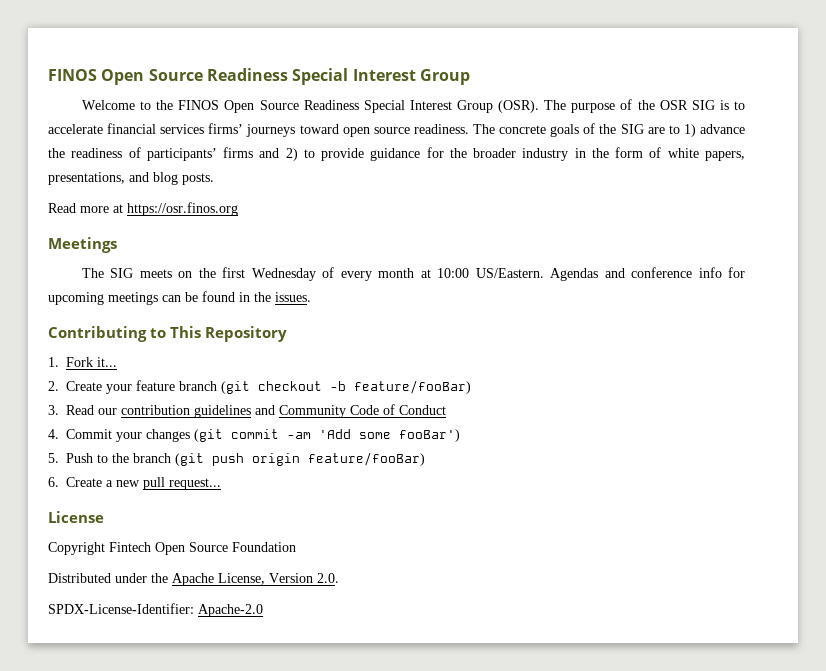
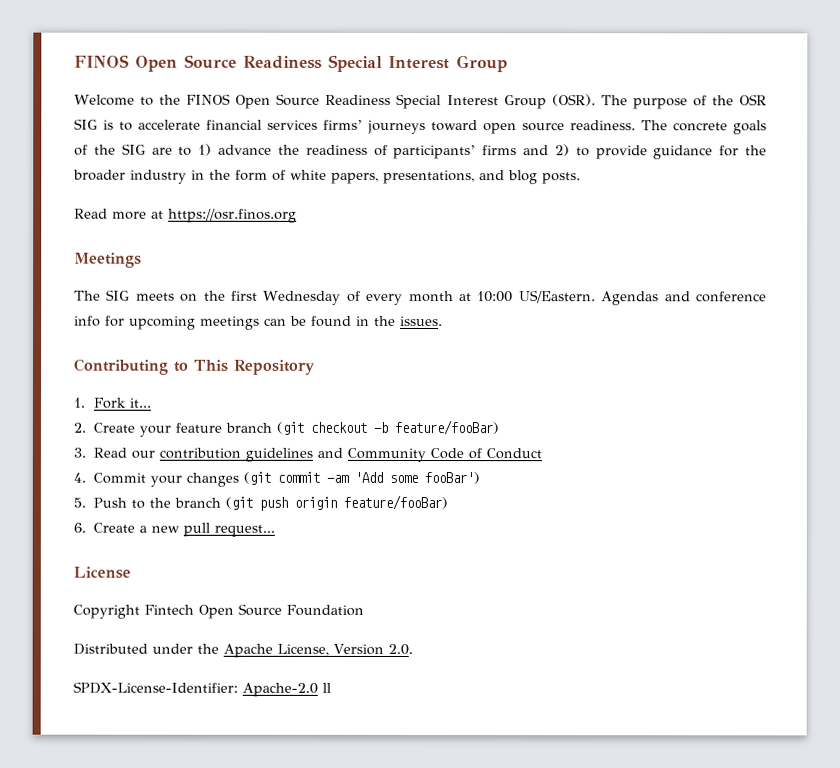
- SPDX-License-Identifier: Apache-2.0
+ SPDX-License-Identifier: Apache-2.0 ll

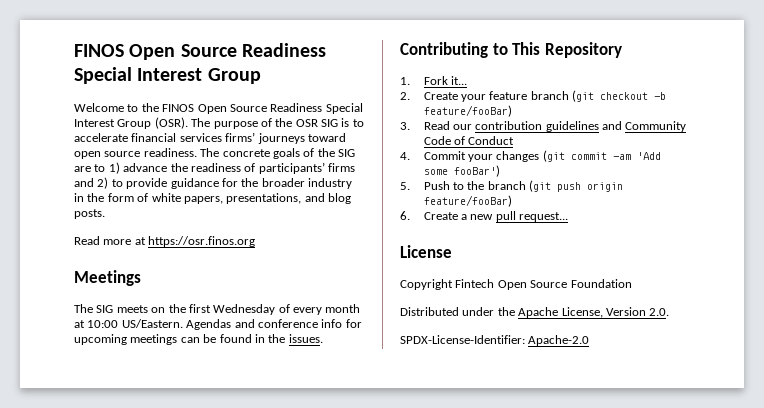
- SPDX-License-Identifier: Apache-2.0 ll
+ SPDX-License-Identifier: Apache-2.0

